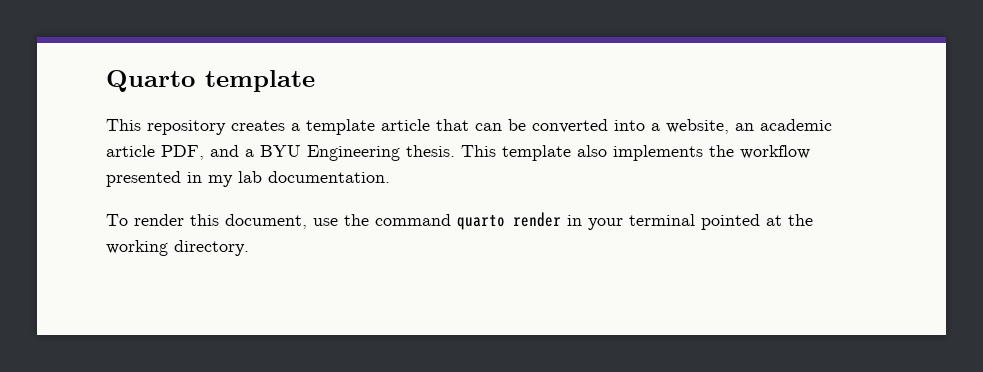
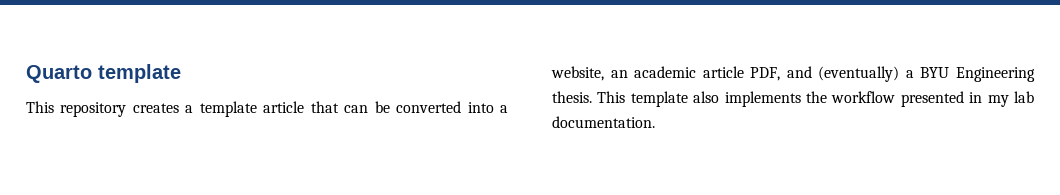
- This repository creates a template article that can be converted into a website, an academic article PDF, and a BYU Engineering thesis.
+ This repository creates a template article that can be converted into a website, an academic article PDF, and (eventually) a BYU Engineering thesis.
- To render this document, use the command quarto render in your terminal pointed at the working directory.

